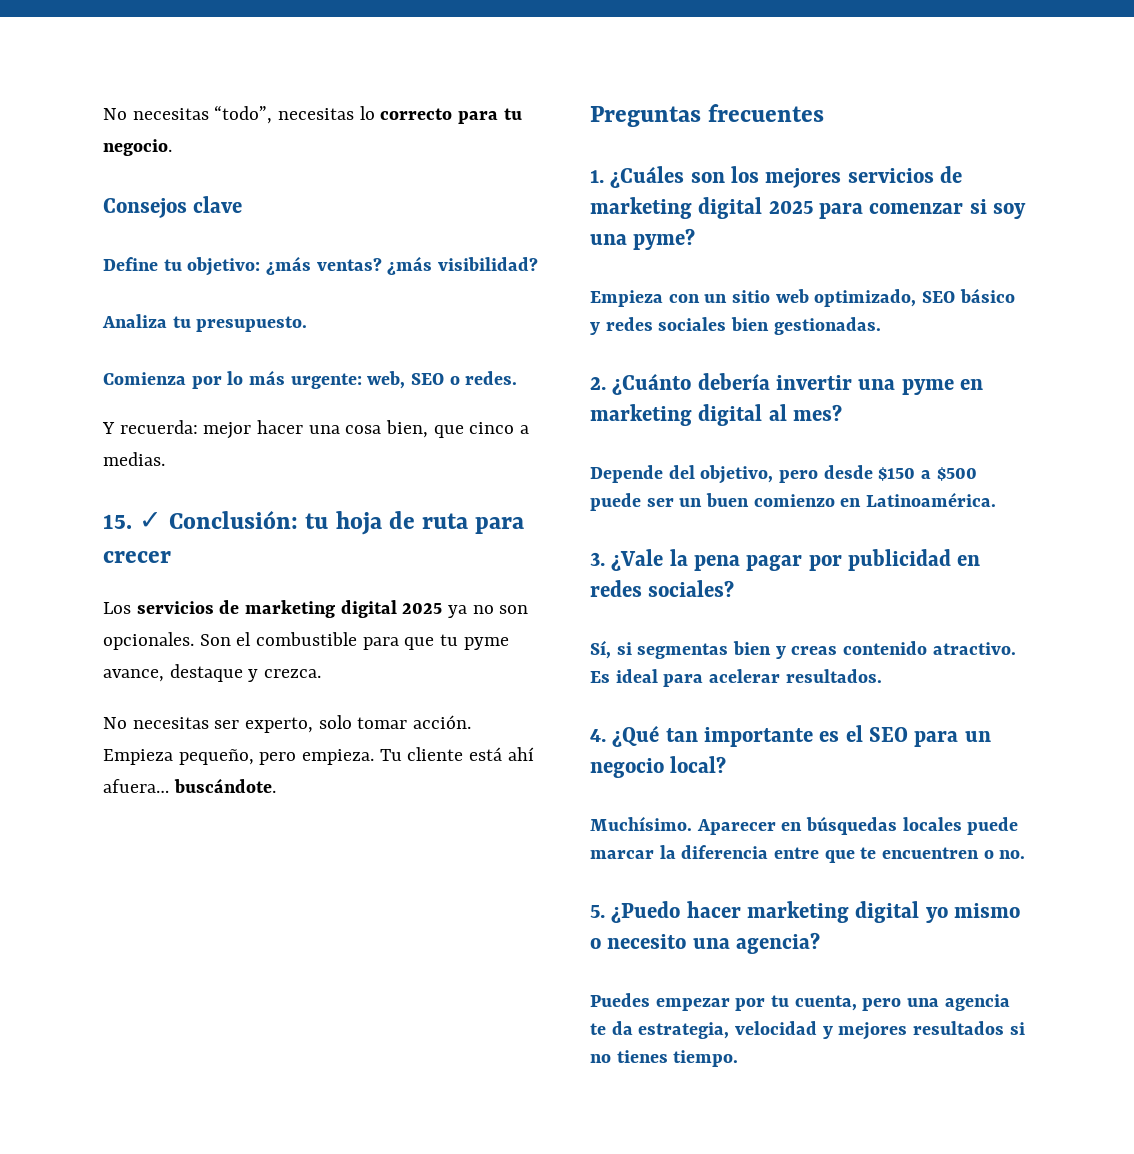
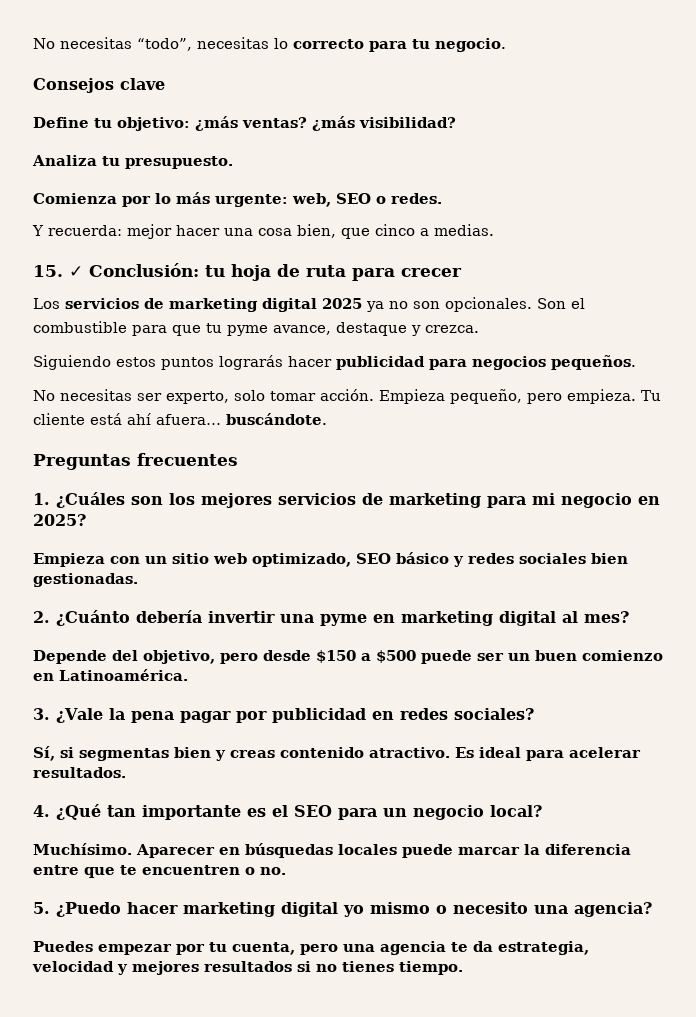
+ Siguiendo estos puntos lograrás hacer publicidad para negocios pequeños.
- 1. ¿Cuáles son los mejores servicios de marketing digital 2025 para comenzar si soy una pyme?
+ 1. ¿Cuáles son los mejores servicios de marketing para mi negocio en 2025?

